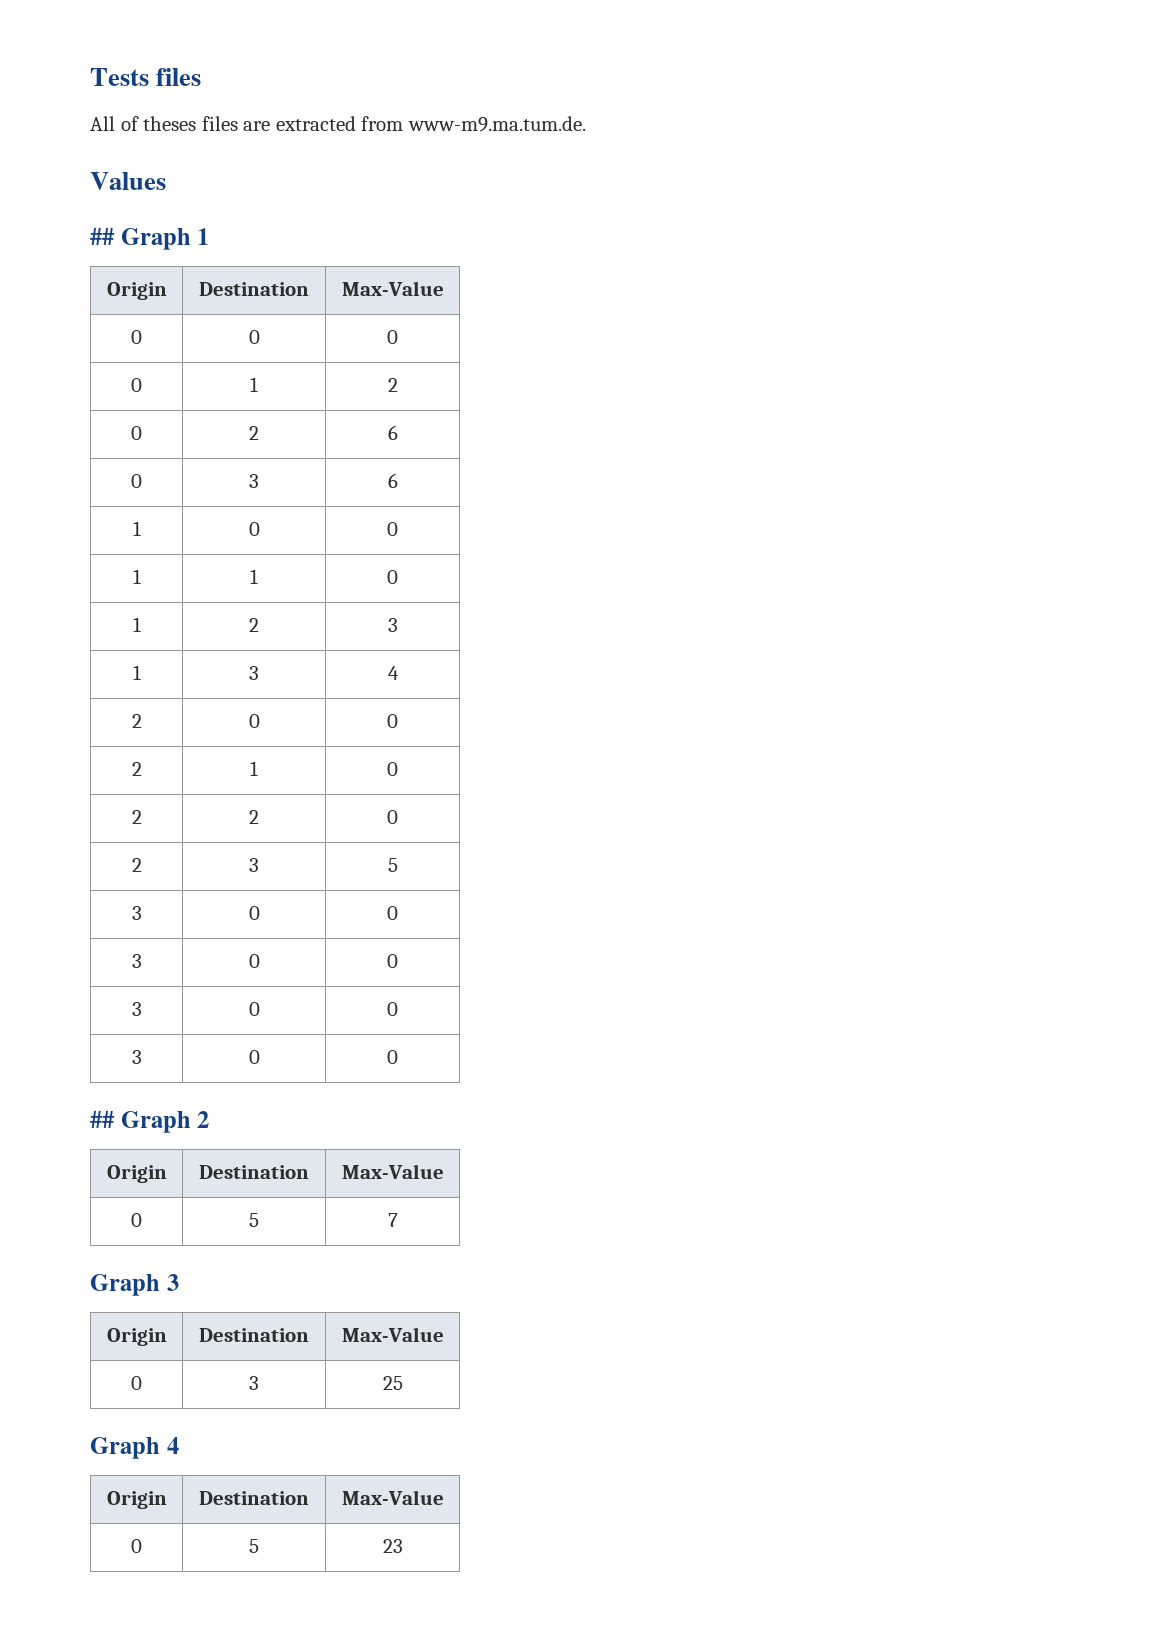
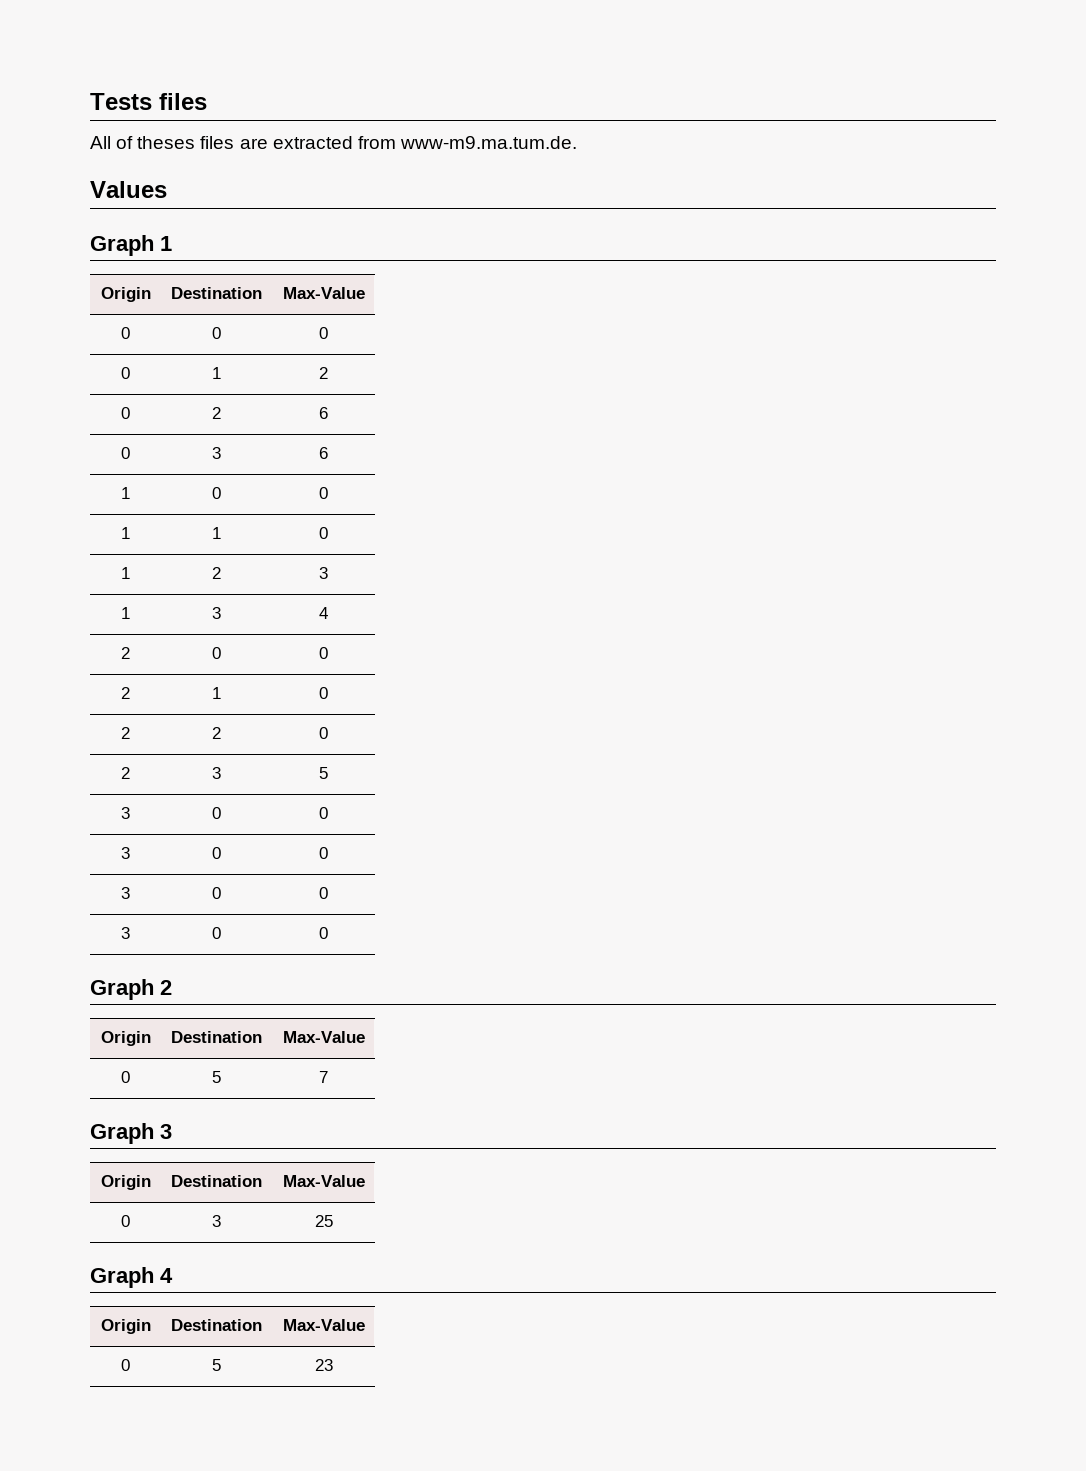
- ## Graph 1
+ Graph 1
- ## Graph 2
+ Graph 2

